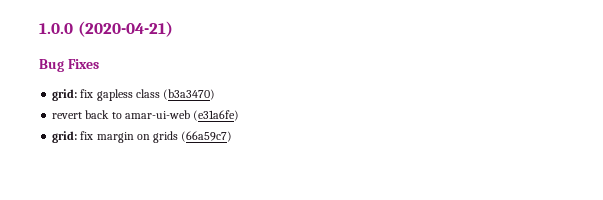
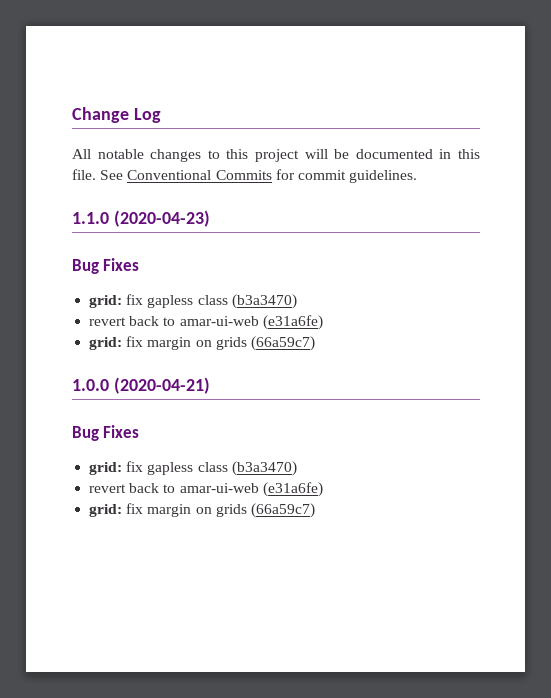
+ Change Log
+ All notable changes to this project will be documented in this file. See Conventional Commits for commit guidelines.
+ 1.1.0 (2020-04-23)
+ Bug Fixes
+ grid: fix gapless class (b3a3470)
+ revert back to amar-ui-web (e31a6fe)
+ grid: fix margin on grids (66a59c7)

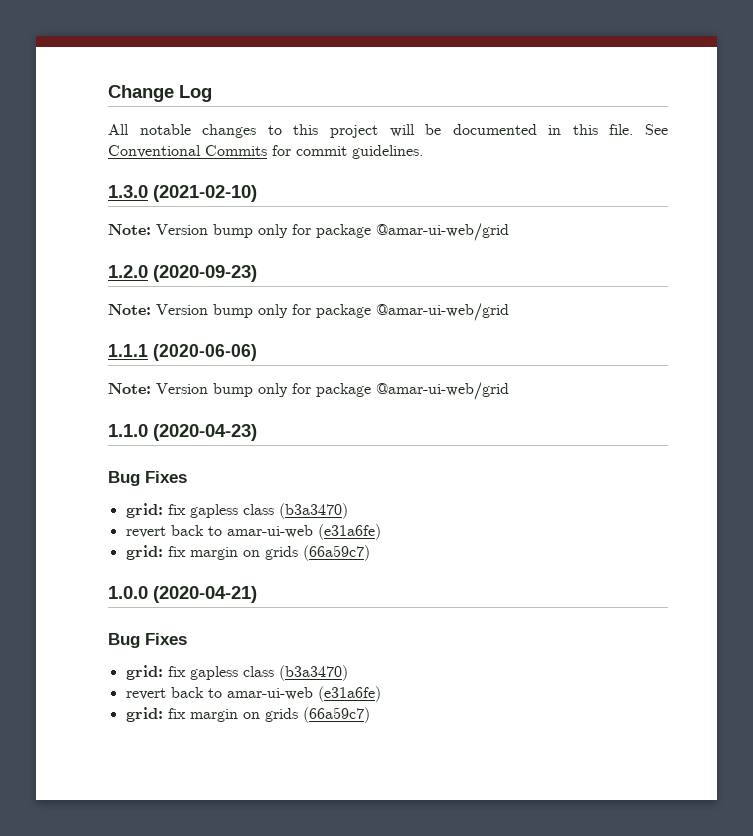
+ 1.3.0 (2021-02-10)
+ Note: Version bump only for package @amar-ui-web/grid
+ 1.2.0 (2020-09-23)
+ Note: Version bump only for package @amar-ui-web/grid
+ 1.1.1 (2020-06-06)
+ Note: Version bump only for package @amar-ui-web/grid

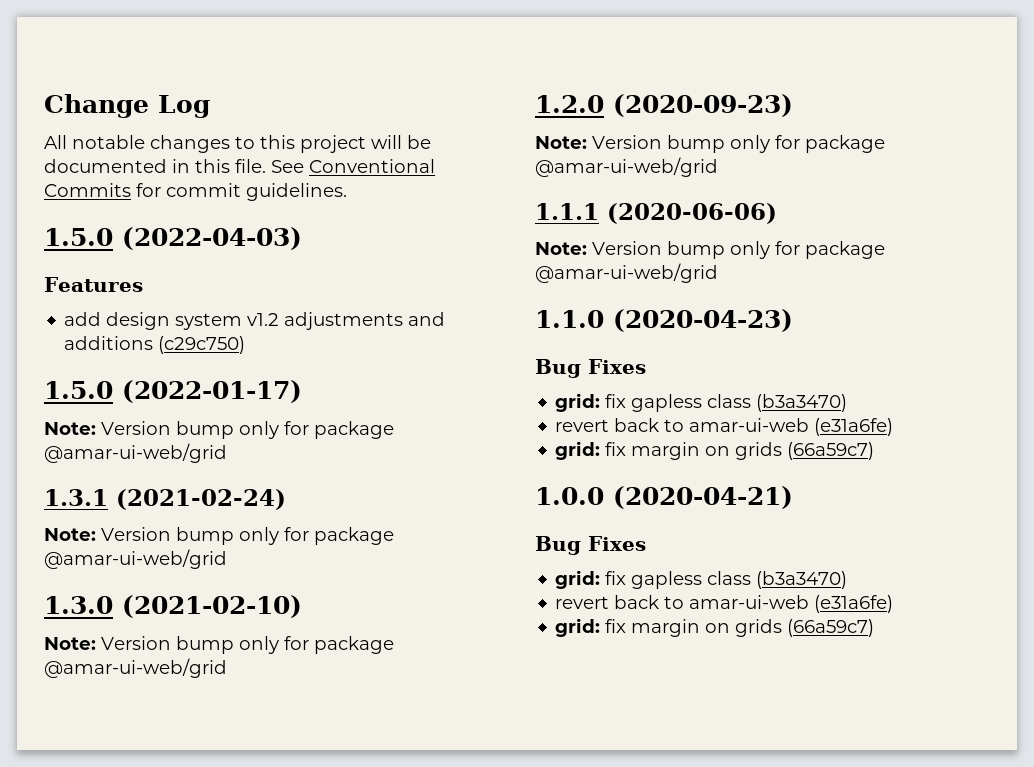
+ 1.5.0 (2022-04-03)
+ Features
+ add design system v1.2 adjustments and additions (c29c750)
+ 1.5.0 (2022-01-17)
+ Note: Version bump only for package @amar-ui-web/grid
+ 1.3.1 (2021-02-24)
+ Note: Version bump only for package @amar-ui-web/grid

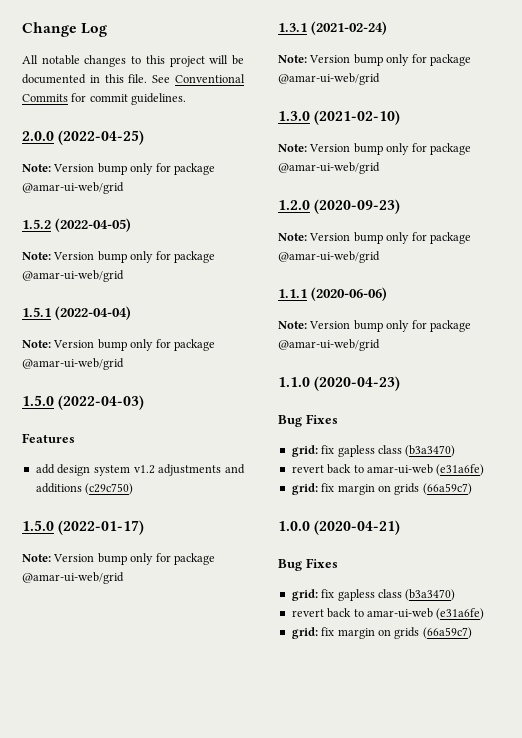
+ 2.0.0 (2022-04-25)
+ Note: Version bump only for package @amar-ui-web/grid
+ 1.5.2 (2022-04-05)
+ Note: Version bump only for package @amar-ui-web/grid
+ 1.5.1 (2022-04-04)
+ Note: Version bump only for package @amar-ui-web/grid

